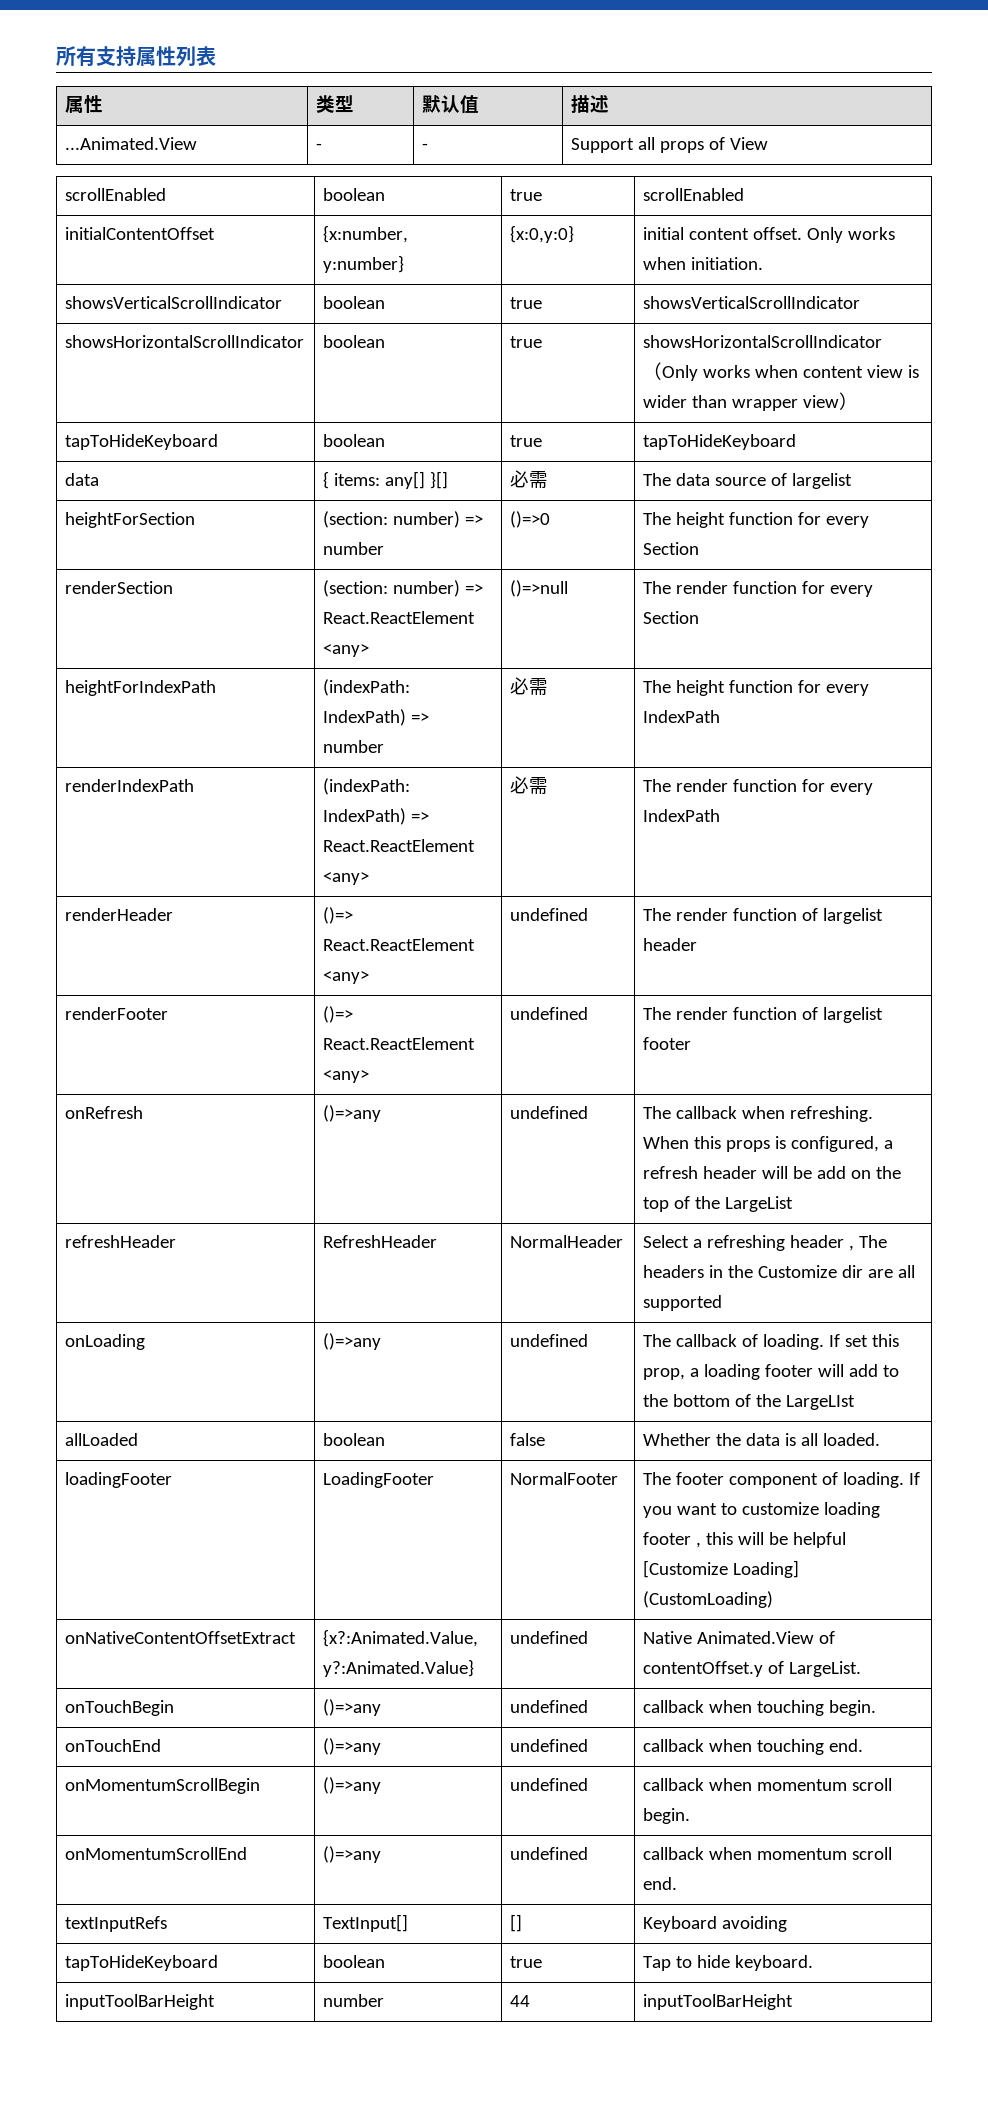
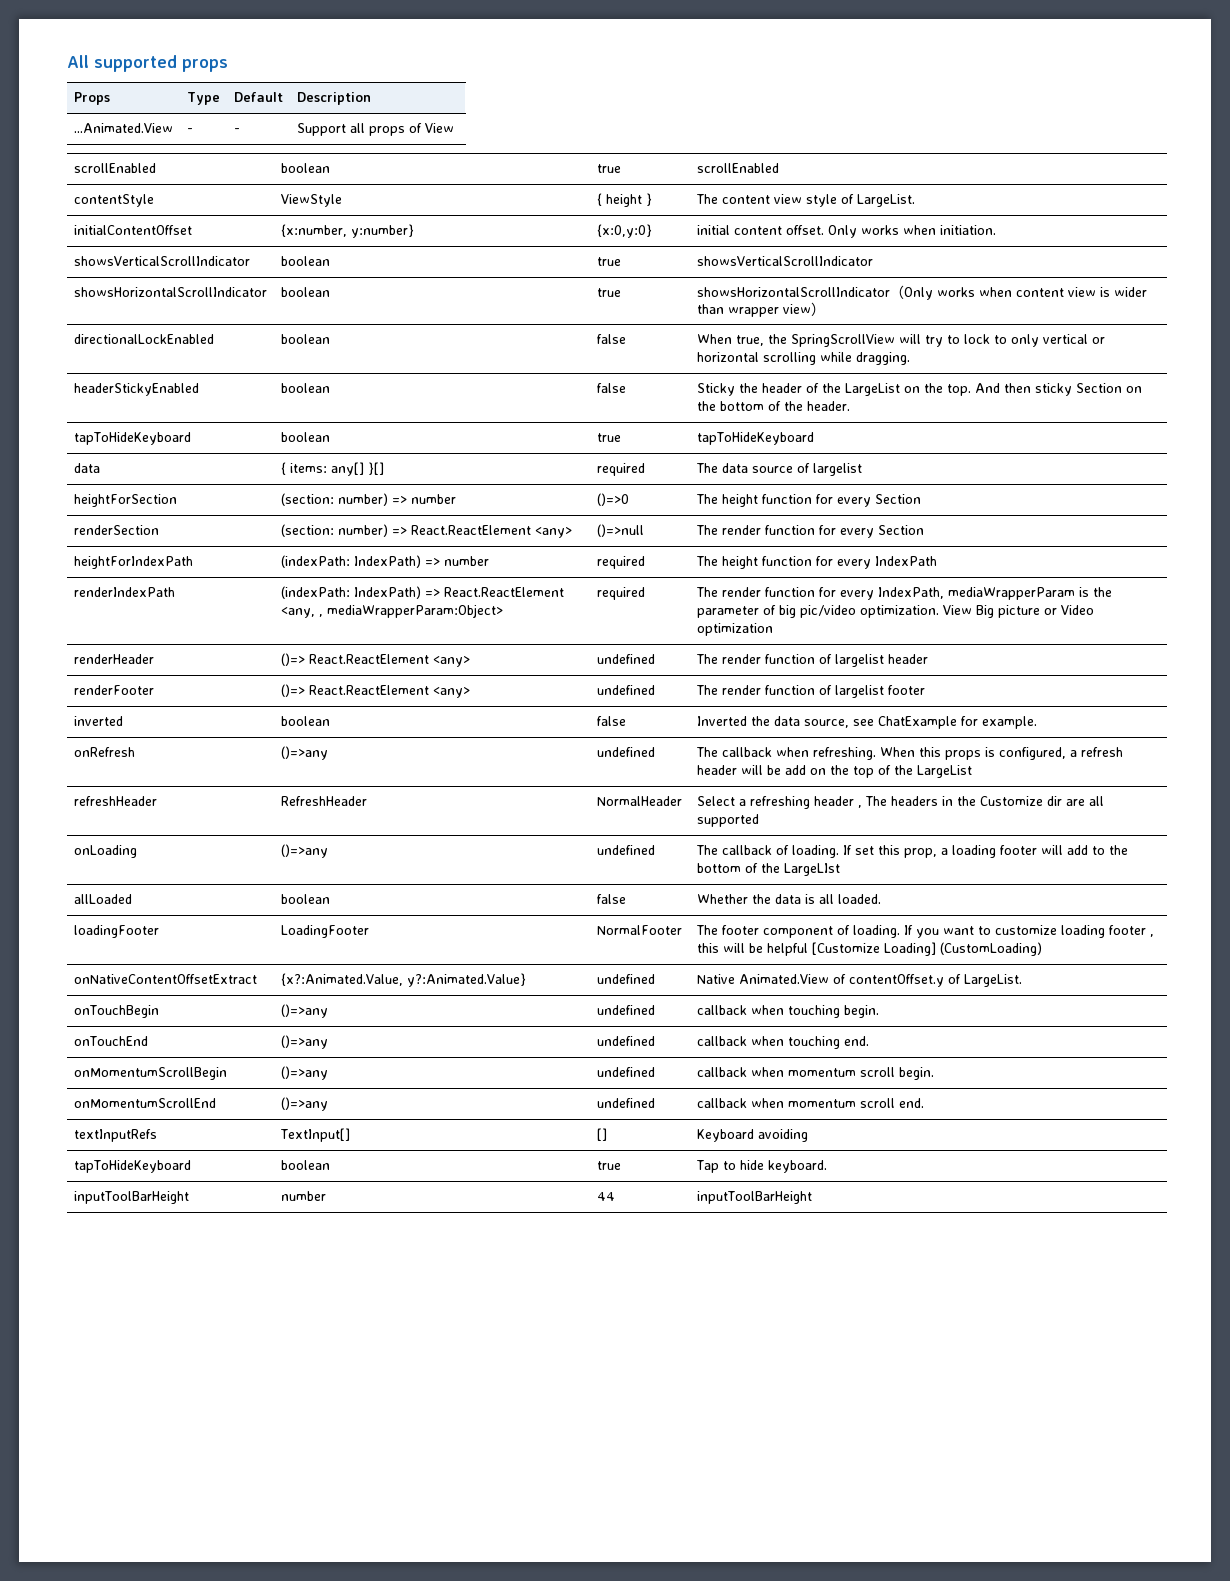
- 所有支持属性列表
- 属性 | 类型 | 默认值 | 描述
+ All supported props
+ Props | Type | Default | Description
+ contentStyle | ViewStyle | { height } | The content view style of LargeList.
+ directionalLockEnabled | boolean | false | When true, the SpringScrollView will try to lock to only vertical or horizontal scrolling while dragging.
+ headerStickyEnabled | boolean | false | Sticky the header of the LargeList on the top. And then sticky Section on the bottom of the header.
- data | { items: any[] }[] | 必需 | The data source of largelist
+ data | { items: any[] }[] | required | The data source of largelist
- heightForIndexPath | (indexPath: IndexPath) => number | 必需 | The height function for every IndexPath
+ heightForIndexPath | (indexPath: IndexPath) => number | required | The height function for every IndexPath
- renderIndexPath | (indexPath: IndexPath) => React.ReactElement <any> | 必需 | The render function for every IndexPath
+ renderIndexPath | (indexPath: IndexPath) => React.ReactElement <any, , mediaWrapperParam:Object> | required | The render function for every IndexPath, mediaWrapperParam is the parameter of big pic/video optimization. View Big picture or Video optimization
+ inverted | boolean | false | Inverted the data source, see ChatExample for example.

